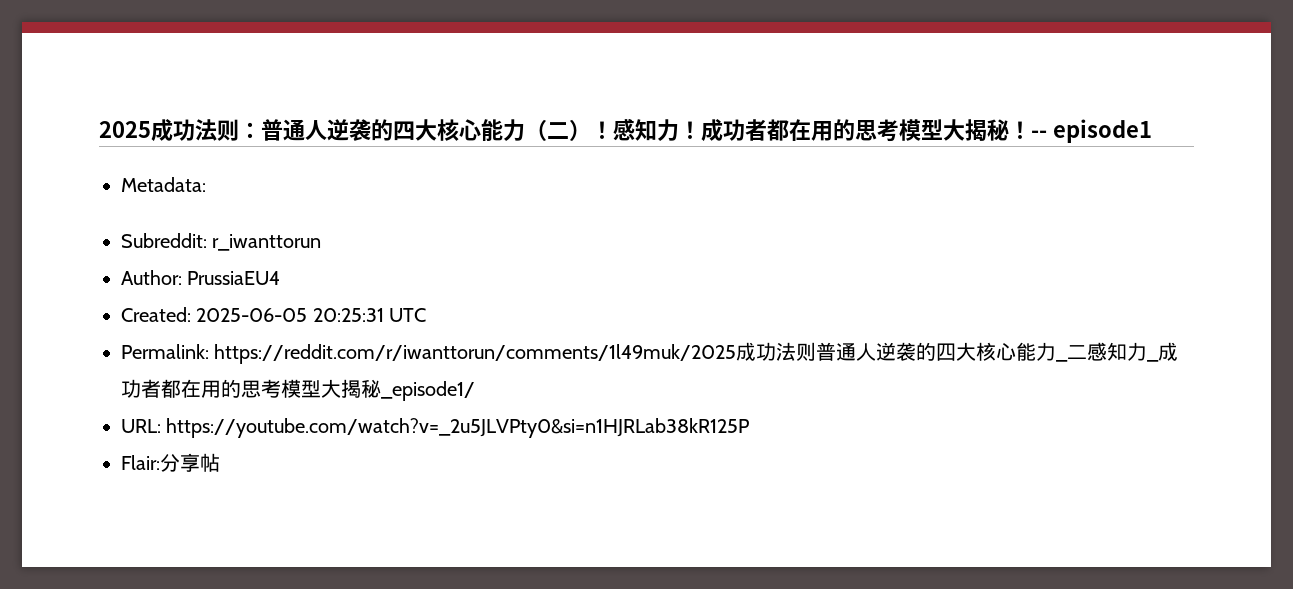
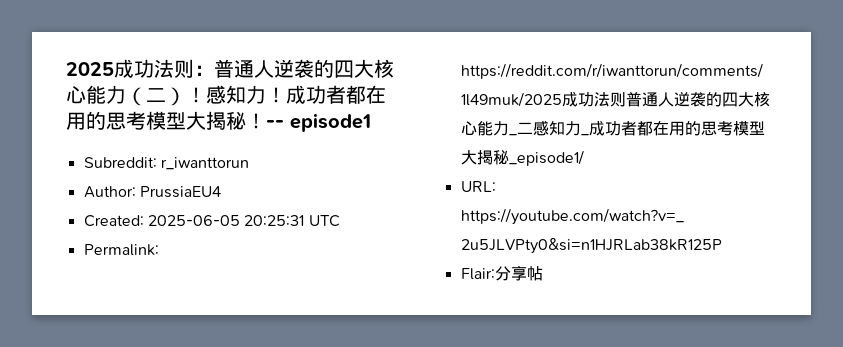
- Metadata:

